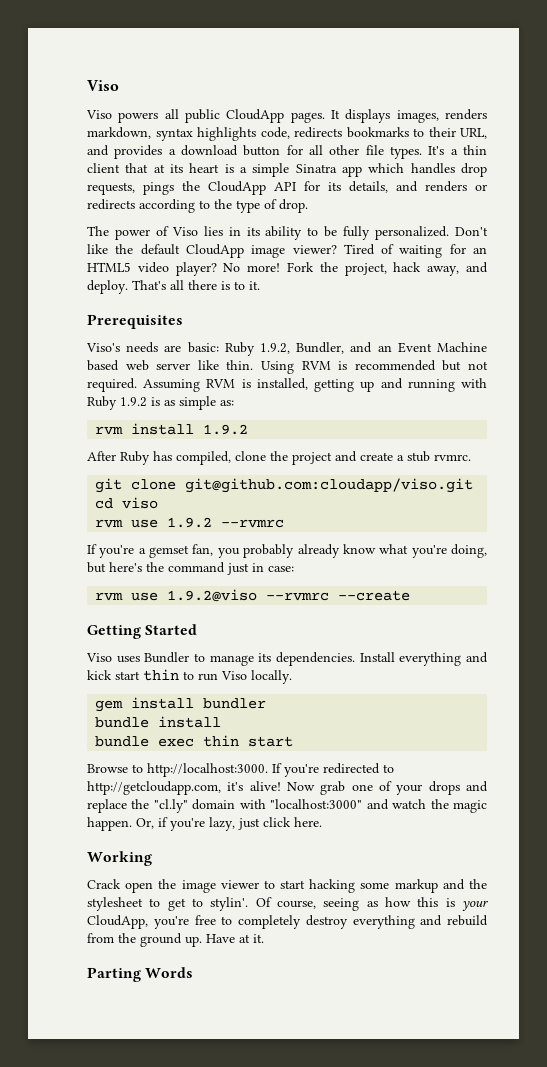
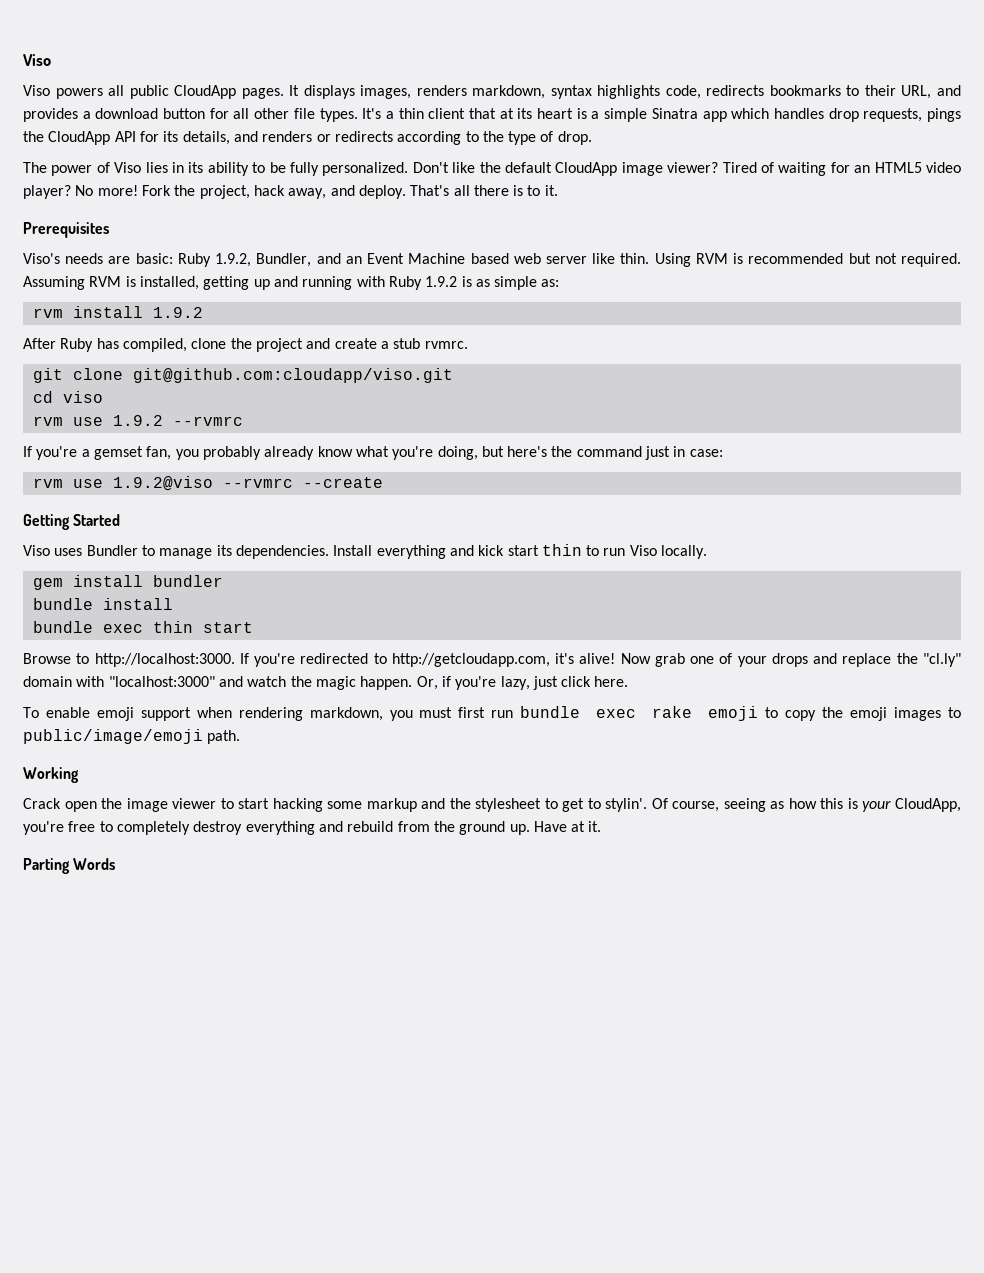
+ To enable emoji support when rendering markdown, you must first run bundle exec rake emoji to copy the emoji images to public/image/emoji path.

